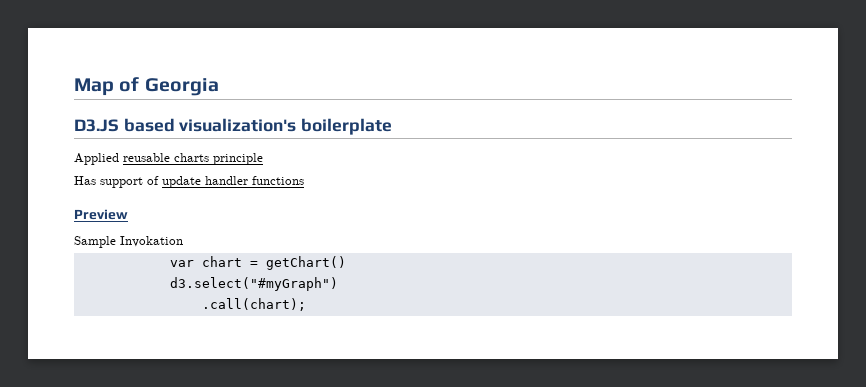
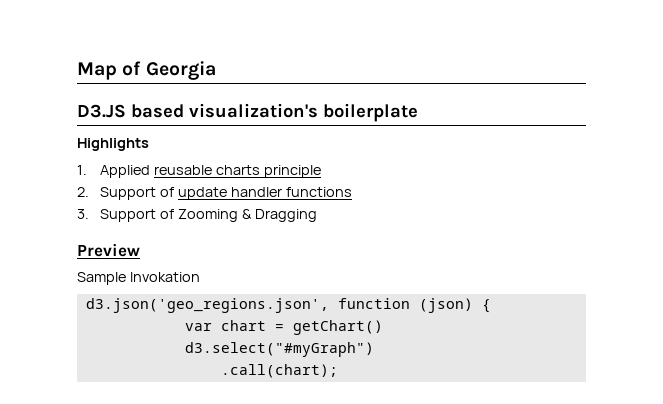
- Applied reusable charts principle
+ Highlights
+ 1. Applied reusable charts principle
- Has support of update handler functions
+ 2. Support of update handler functions
+ 3. Support of Zooming & Dragging
+ d3.json('geo_regions.json', function (json) {

